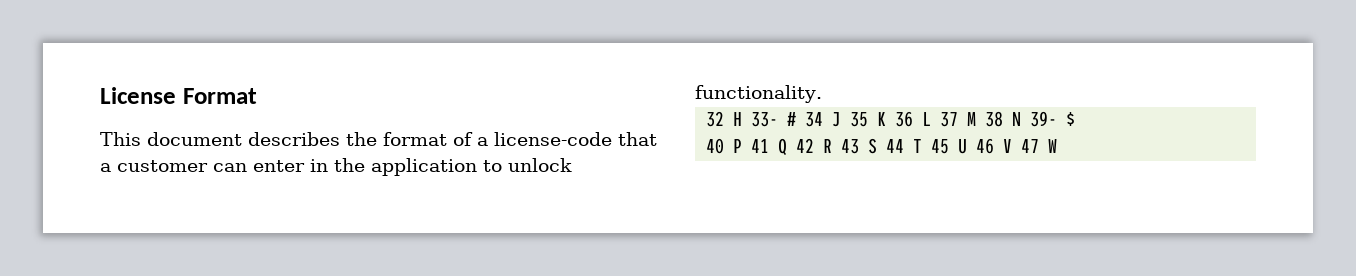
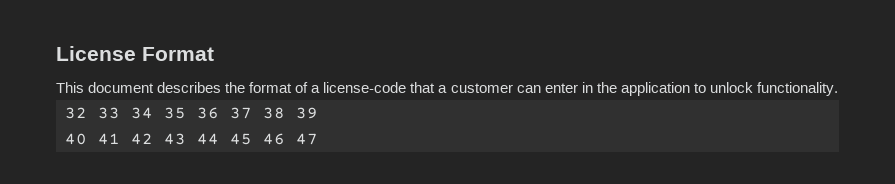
- 32 H 33- # 34 J 35 K 36 L 37 M 38 N 39- $
- 40 P 41 Q 42 R 43 S 44 T 45 U 46 V 47 W
+ 32 33 34 35 36 37 38 39
+ 40 41 42 43 44 45 46 47

